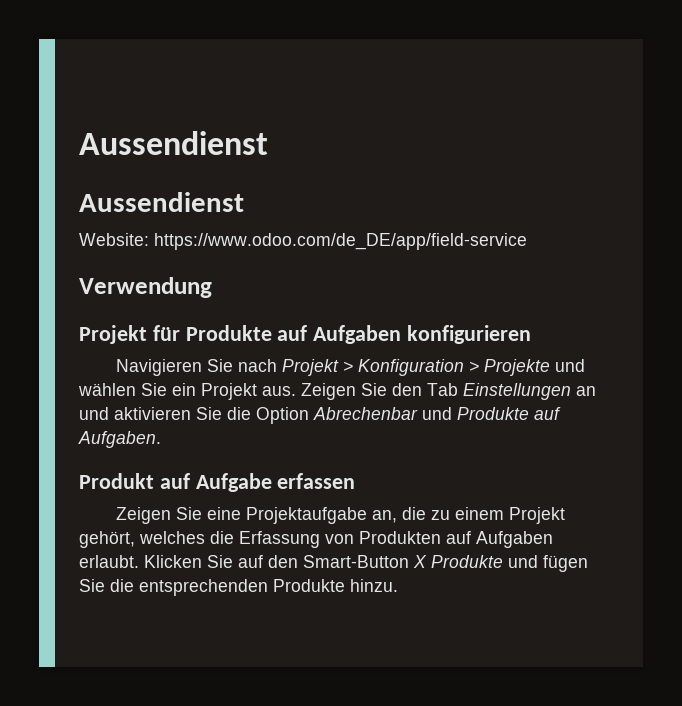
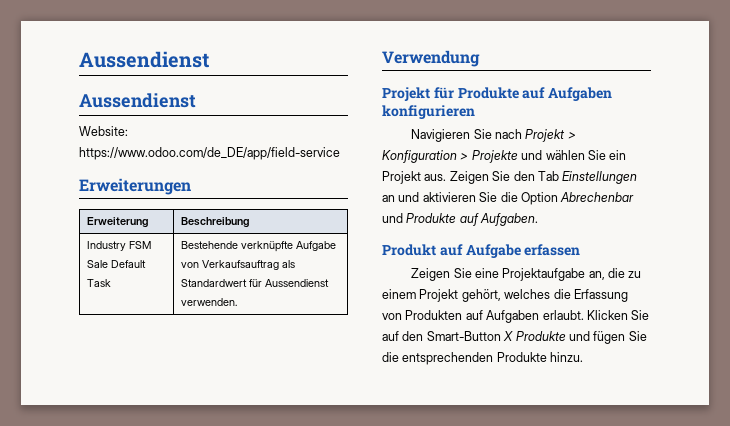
+ Erweiterungen
+ Erweiterung | Beschreibung
+ Industry FSM Sale Default Task | Bestehende verknüpfte Aufgabe von Verkaufsauftrag als Standardwert für Aussendienst verwenden.

